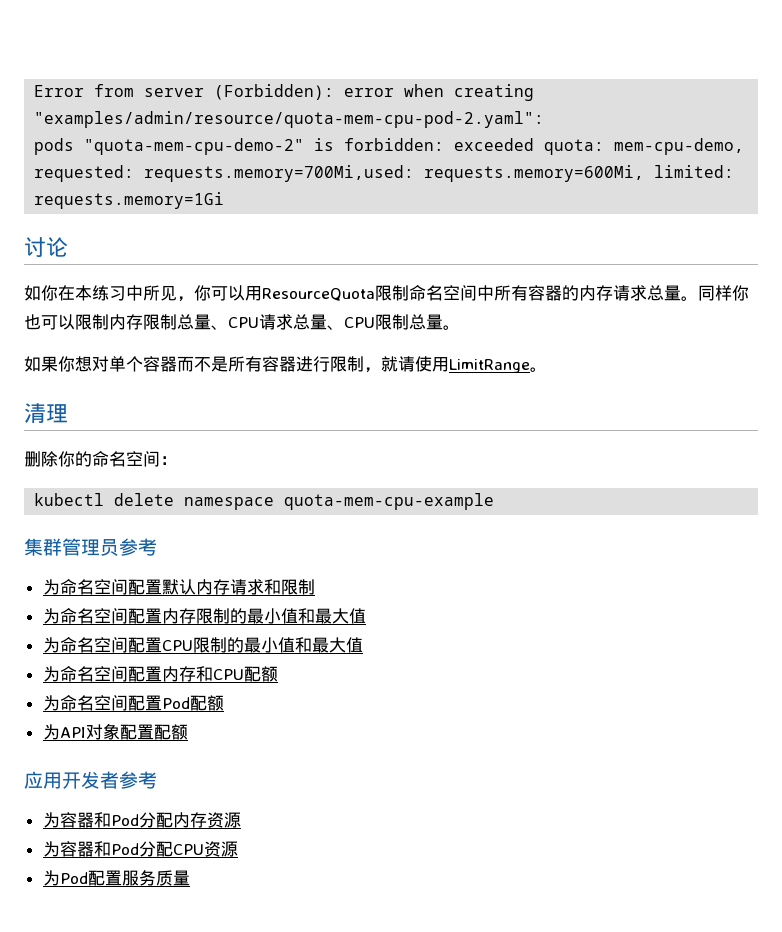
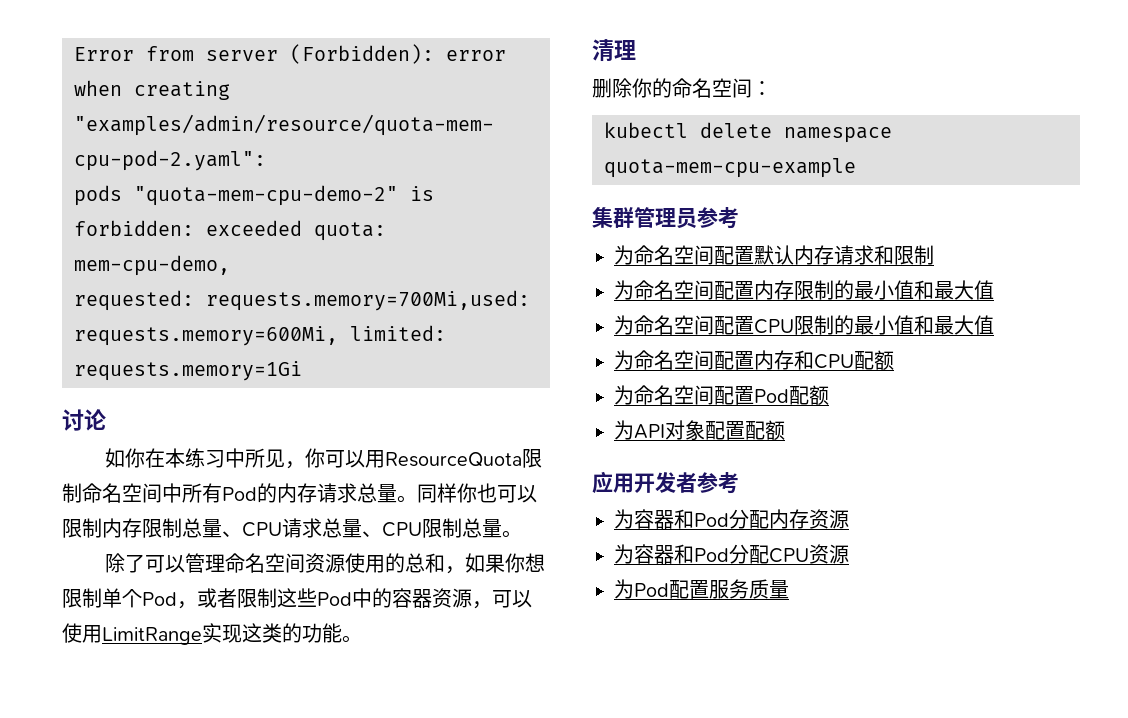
- 如你在本练习中所见，你可以用ResourceQuota限制命名空间中所有容器的内存请求总量。
+ 如你在本练习中所见，你可以用ResourceQuota限制命名空间中所有Pod的内存请求总量。
- 如果你想对单个容器而不是所有容器进行限制，就请使用LimitRange。
+ 除了可以管理命名空间资源使用的总和，如果你想限制单个Pod，或者限制这些Pod中的容器资源，可以使用LimitRange实现这类的功能。

